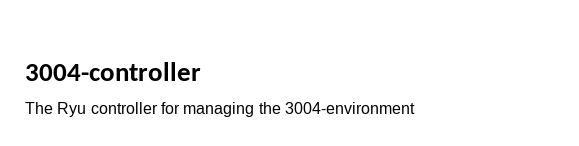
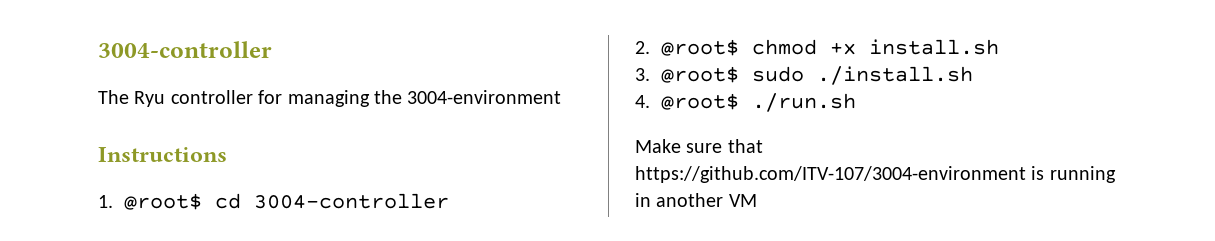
+ Instructions
+ 1. @root$ cd 3004-controller
+ 2. @root$ chmod +x install.sh
+ 3. @root$ sudo ./install.sh
+ 4. @root$ ./run.sh
+ Make sure that https://github.com/ITV-107/3004-environment is running in another VM

